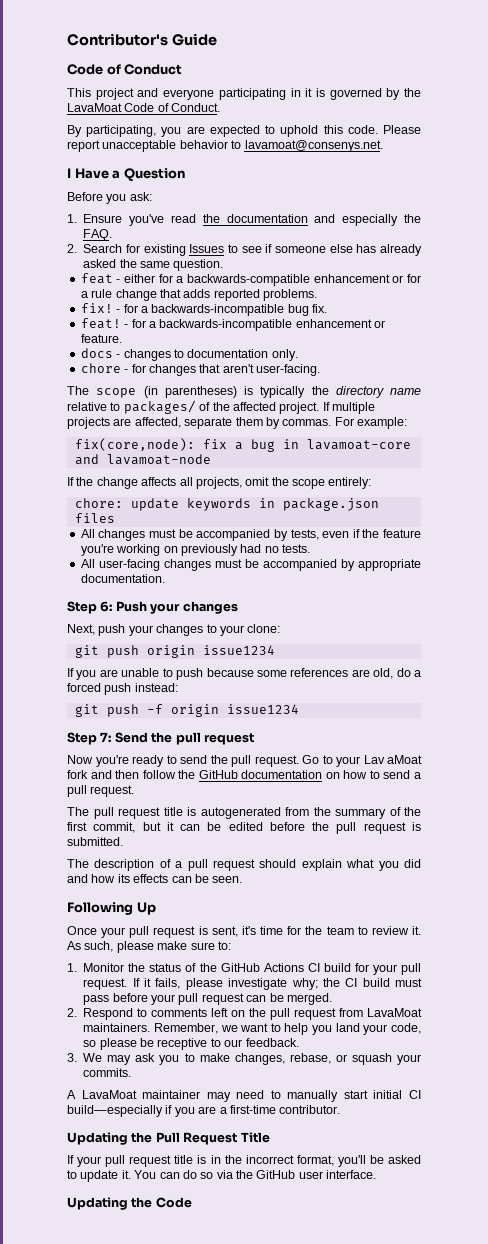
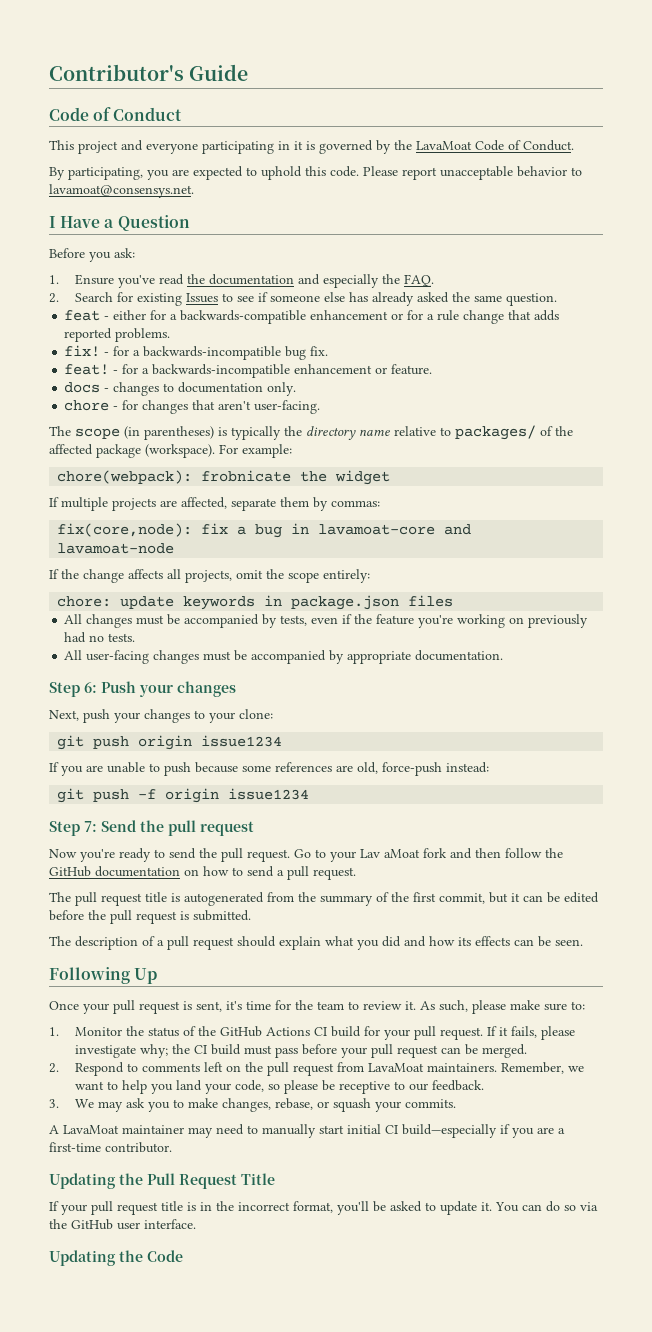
- Please report unacceptable behavior to lavamoat@consenys.net.
+ Please report unacceptable behavior to lavamoat@consensys.net.
- The scope (in parentheses) is typically the directory name relative to packages/ of the affected project. If multiple projects are affected, separate them by commas. For example:
+ The scope (in parentheses) is typically the directory name relative to packages/ of the affected package (workspace). For example:
+ chore(webpack): frobnicate the widget
+ If multiple projects are affected, separate them by commas:
- If you are unable to push because some references are old, do a forced push instead:
+ If you are unable to push because some references are old, force-push instead:

